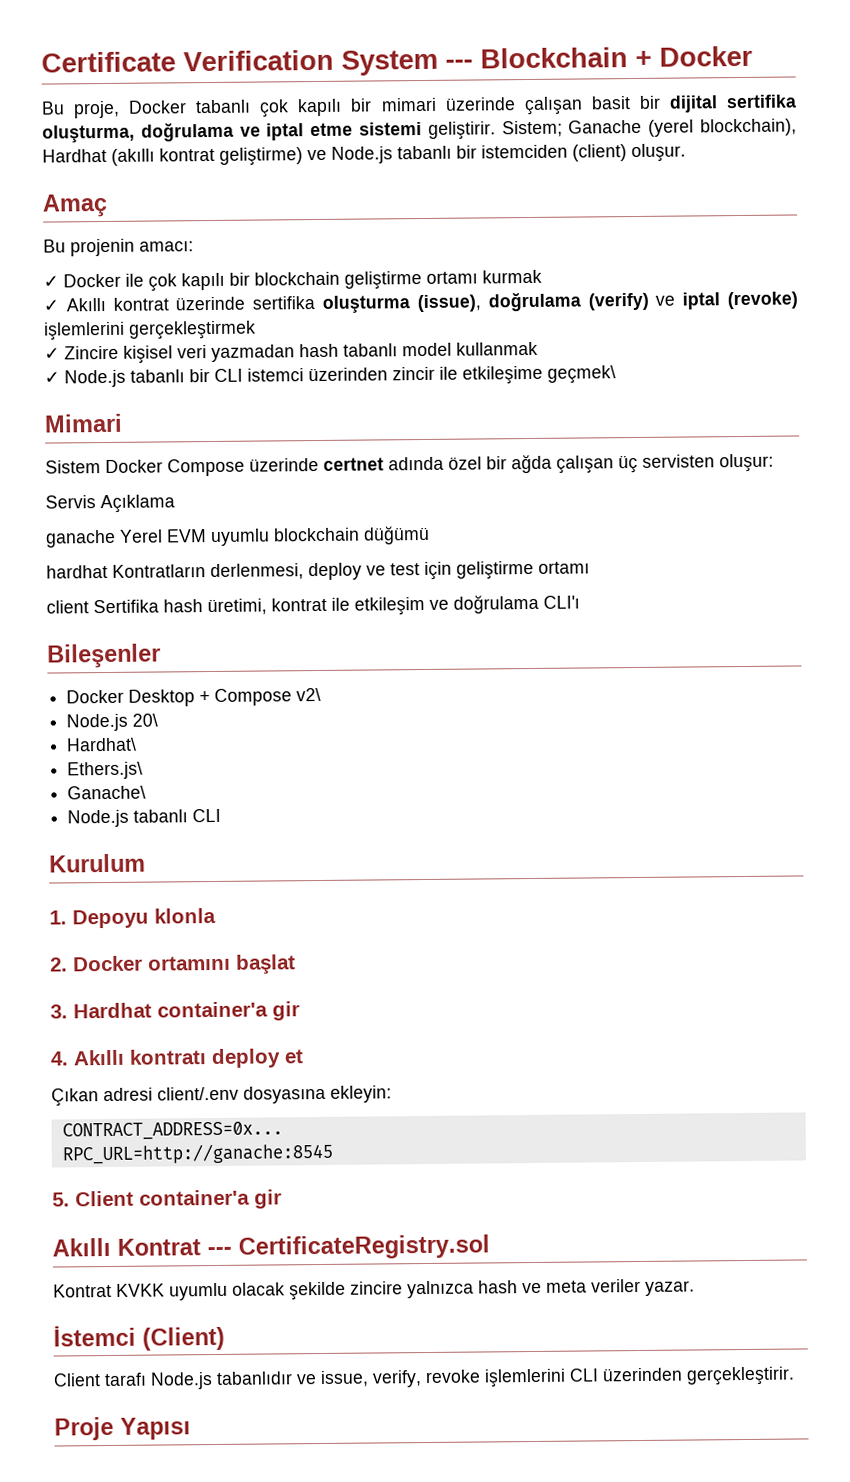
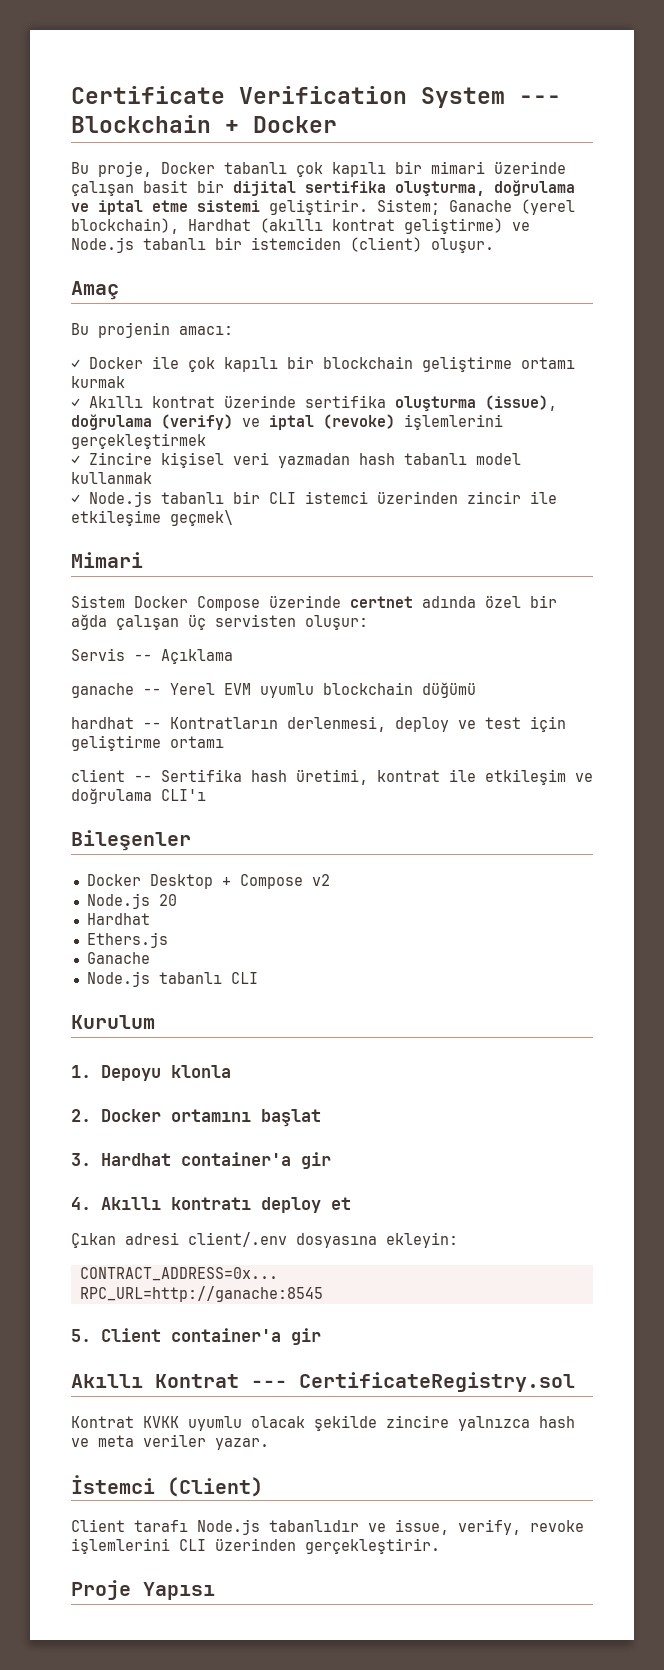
- Servis Açıklama
+ Servis -- Açıklama
- ganache Yerel EVM uyumlu blockchain düğümü
+ ganache -- Yerel EVM uyumlu blockchain düğümü
- hardhat Kontratların derlenmesi, deploy ve test için geliştirme ortamı
+ hardhat -- Kontratların derlenmesi, deploy ve test için geliştirme ortamı
- client Sertifika hash üretimi, kontrat ile etkileşim ve doğrulama CLI'ı
+ client -- Sertifika hash üretimi, kontrat ile etkileşim ve doğrulama CLI'ı
- Docker Desktop + Compose v2\
- Node.js 20\
- Hardhat\
- Ethers.js\
- Ganache\
+ Docker Desktop + Compose v2
+ Node.js 20
+ Hardhat
+ Ethers.js
+ Ganache

